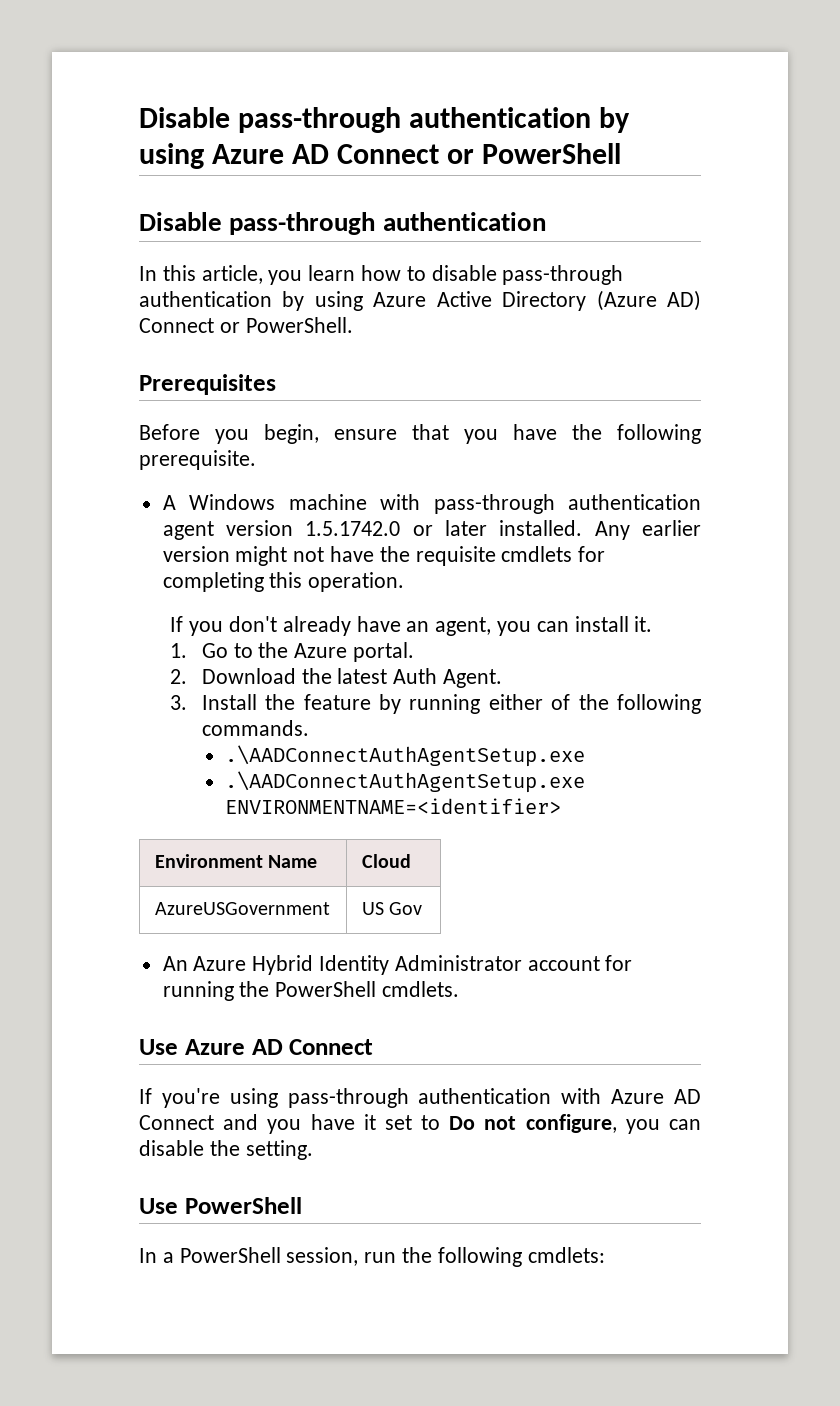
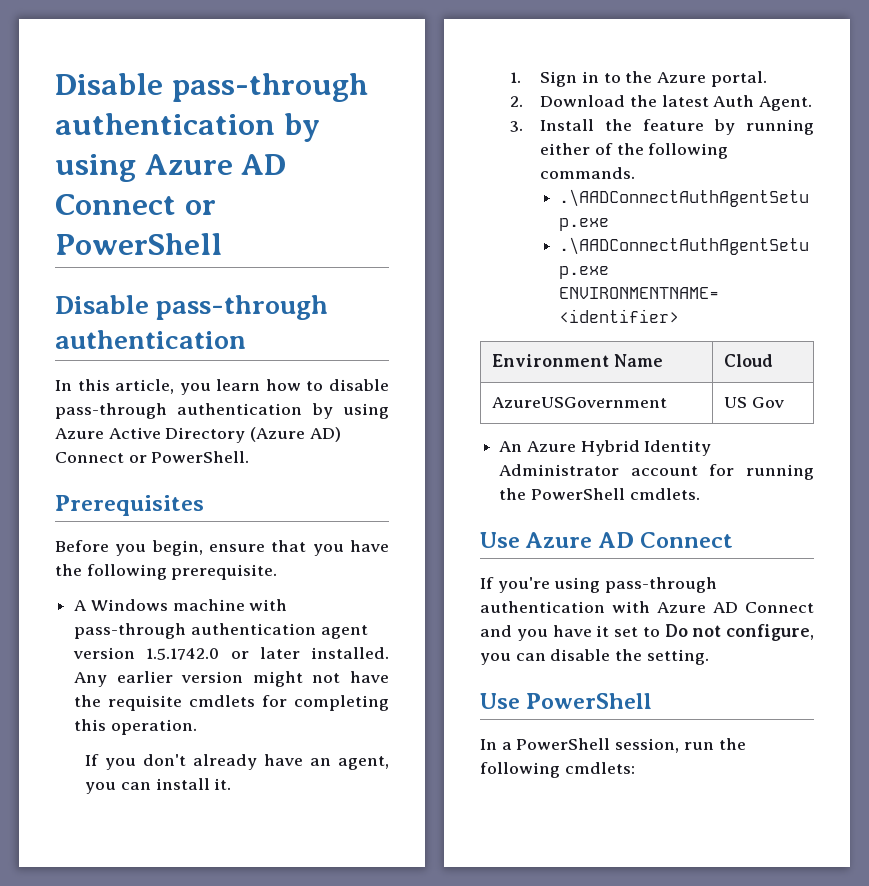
- 1. Go to the Azure portal.
+ 1. Sign in to the Azure portal.

